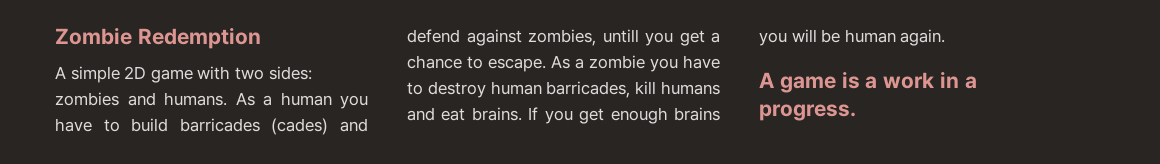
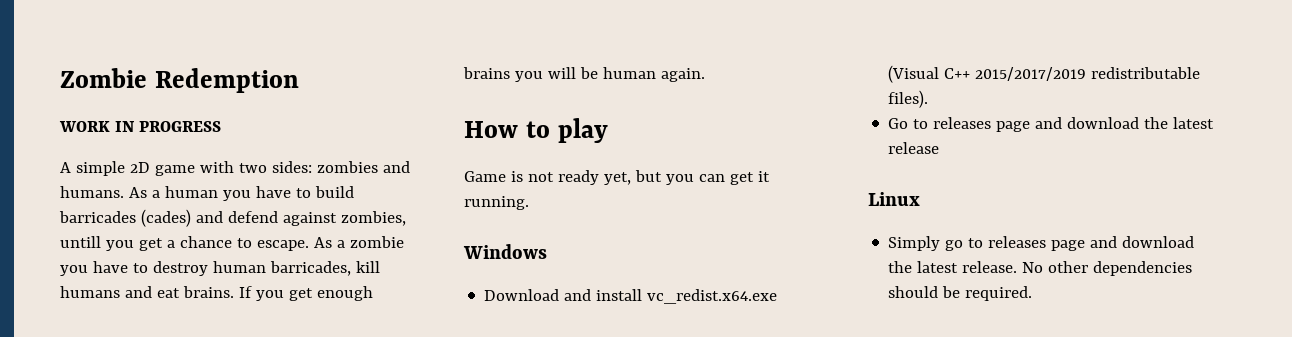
+ WORK IN PROGRESS
- A game is a work in a progress.
+ How to play
+ Game is not ready yet, but you can get it running.
+ Windows
+ Download and install vc_redist.x64.exe (Visual C++ 2015/2017/2019 redistributable files).
+ Go to releases page and download the latest release
+ Linux
+ Simply go to releases page and download the latest release. No other dependencies should be required.

